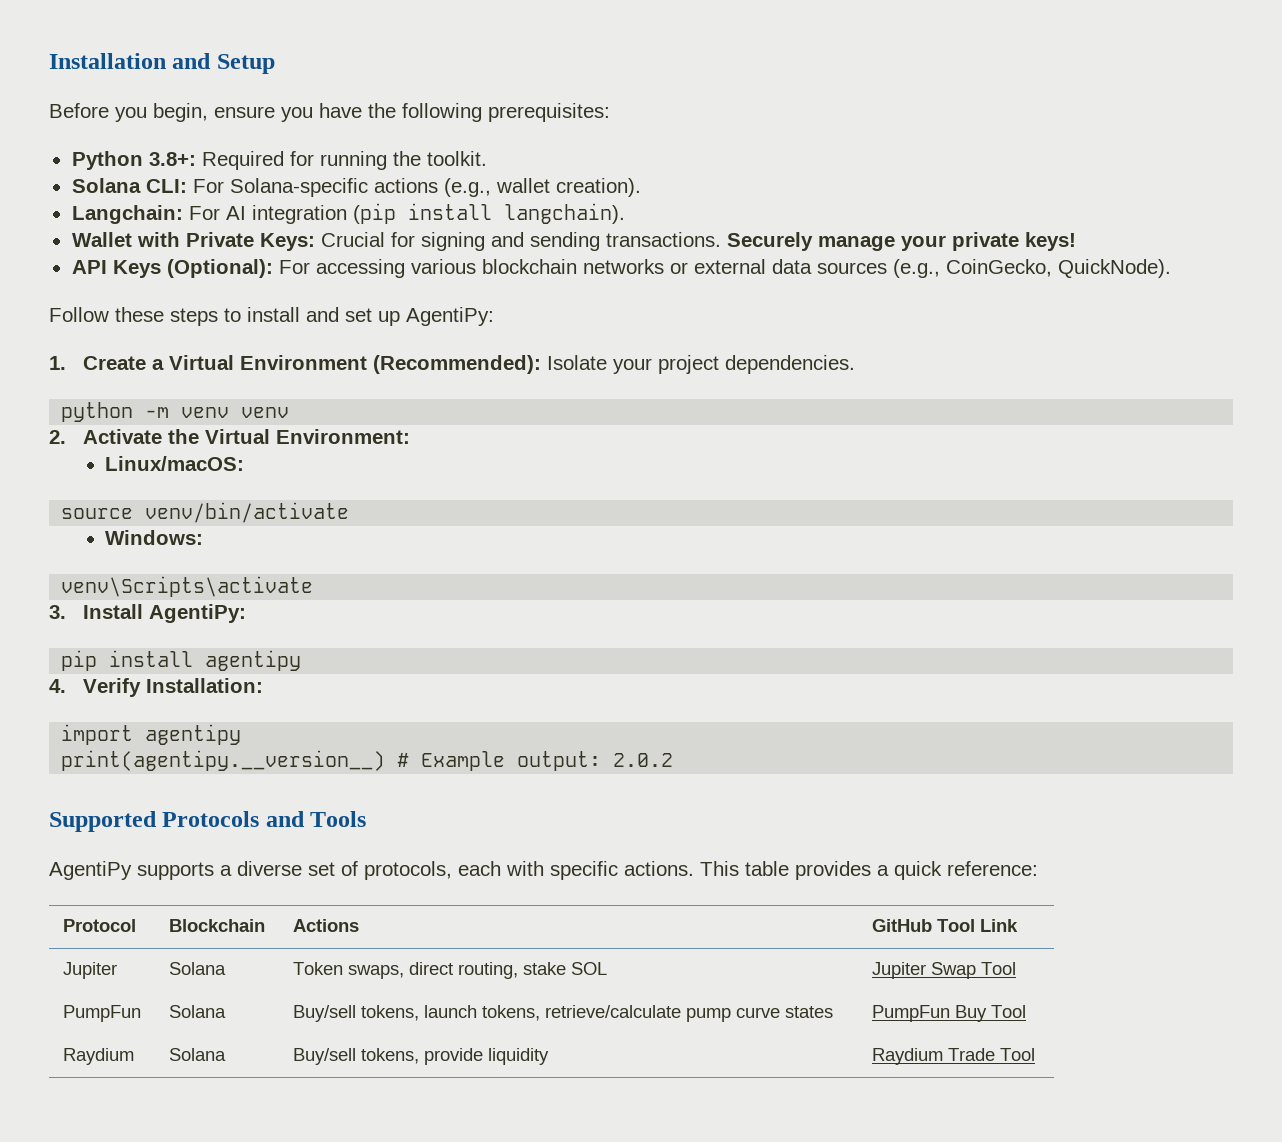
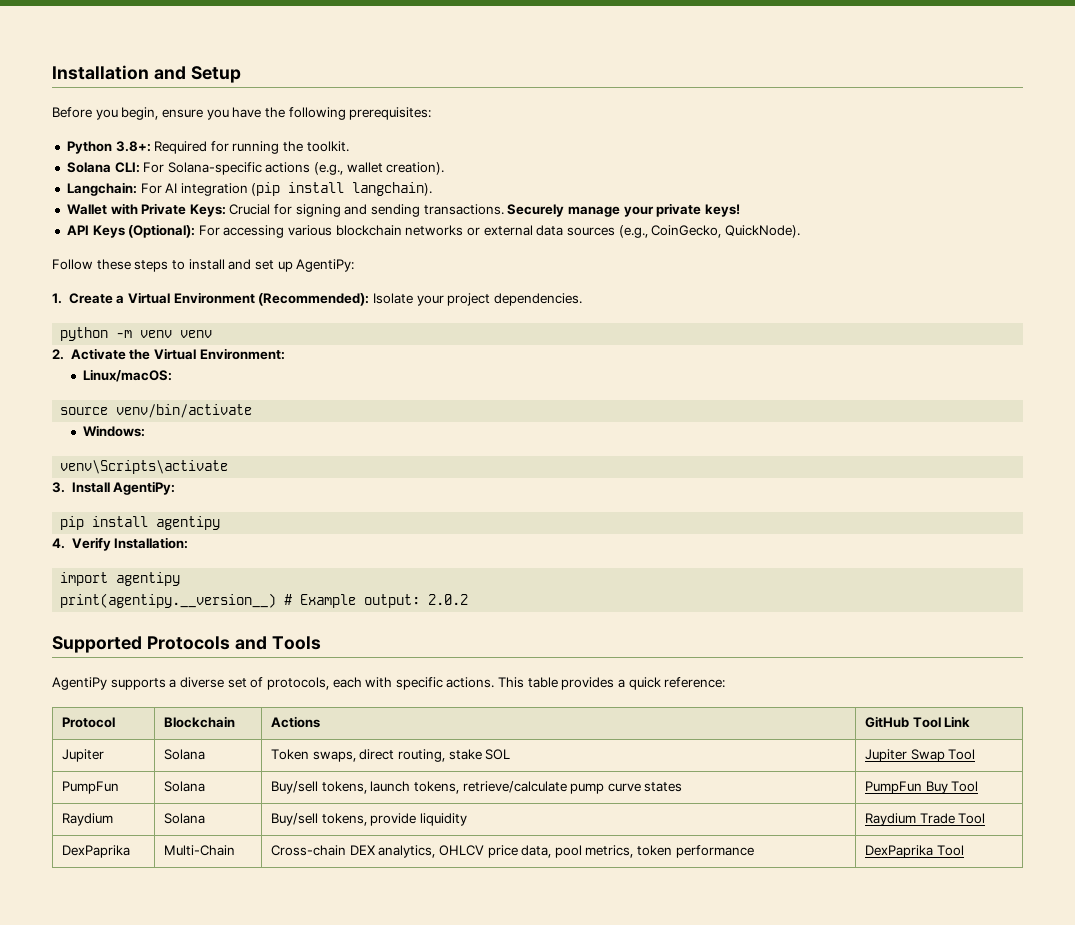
+ DexPaprika | Multi-Chain | Cross-chain DEX analytics, OHLCV price data, pool metrics, token performance | DexPaprika Tool

